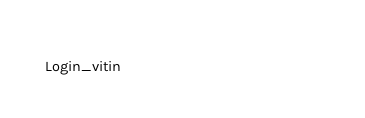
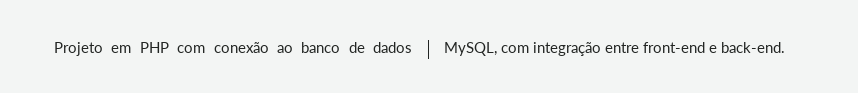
- Login_vitin
+ Projeto em PHP com conexão ao banco de dados MySQL, com integração entre front-end e back-end.

